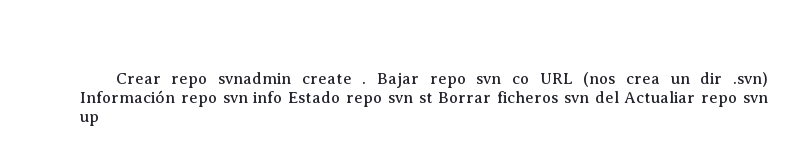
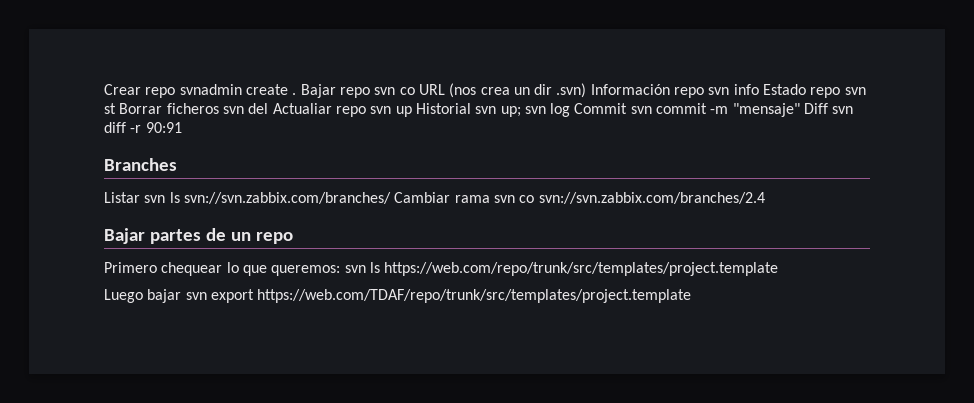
- Bajar repo svn co URL (nos crea un dir .svn) Información repo svn info Estado repo svn st Borrar ficheros svn del Actualiar repo svn up
+ Bajar repo svn co URL (nos crea un dir .svn) Información repo svn info Estado repo svn st Borrar ficheros svn del Actualiar repo svn up Historial svn up; svn log Commit svn commit -m "mensaje" Diff svn diff -r 90:91
+ Branches
+ Listar svn ls svn://svn.zabbix.com/branches/ Cambiar rama svn co svn://svn.zabbix.com/branches/2.4
+ Bajar partes de un repo
+ Primero chequear lo que queremos: svn ls https://web.com/repo/trunk/src/templates/project.template
+ Luego bajar svn export https://web.com/TDAF/repo/trunk/src/templates/project.template

